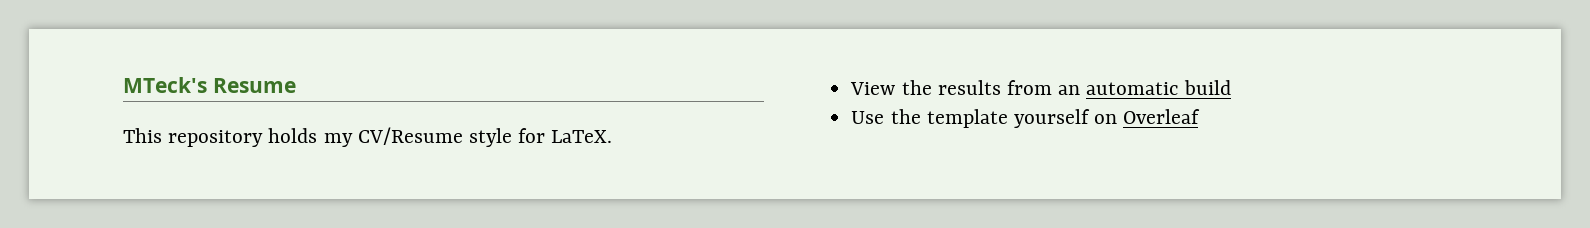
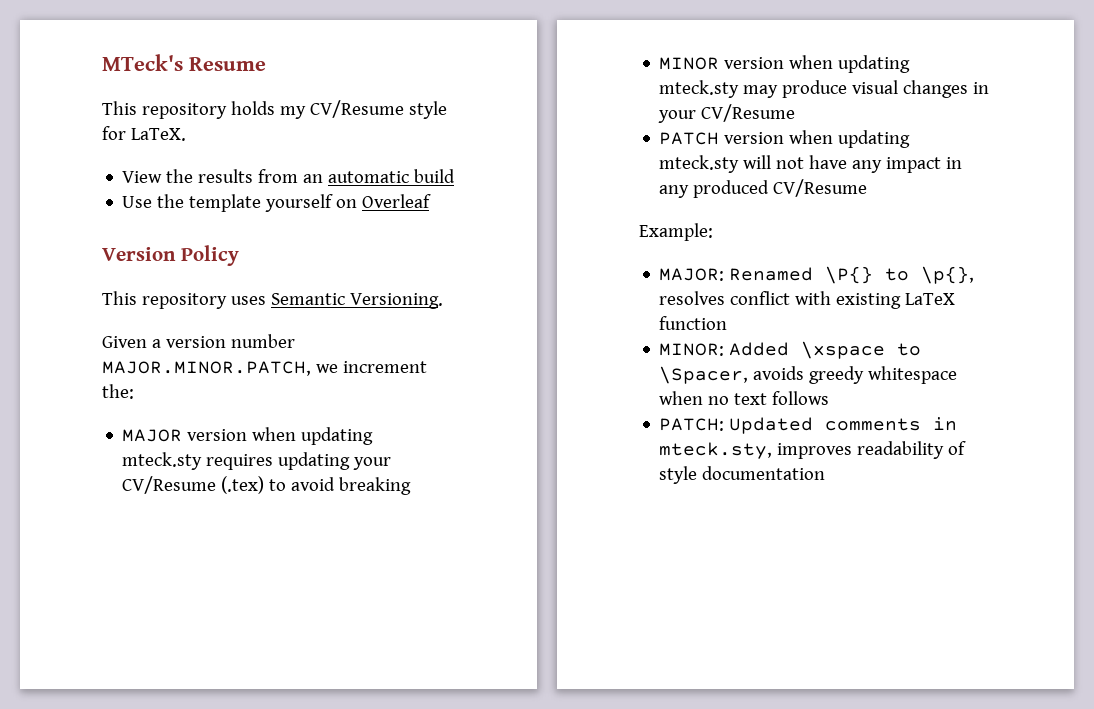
+ Version Policy
+ This repository uses Semantic Versioning.
+ Given a version number MAJOR.MINOR.PATCH, we increment the:
+ MAJOR version when updating mteck.sty requires updating your CV/Resume (.tex) to avoid breaking
+ MINOR version when updating mteck.sty may produce visual changes in your CV/Resume
+ PATCH version when updating mteck.sty will not have any impact in any produced CV/Resume
+ Example:
+ MAJOR: Renamed \P{} to \p{}, resolves conflict with existing LaTeX function
+ MINOR: Added \xspace to \Spacer, avoids greedy whitespace when no text follows
+ PATCH: Updated comments in mteck.sty, improves readability of style documentation

